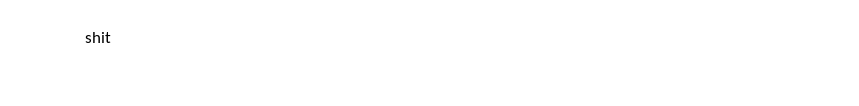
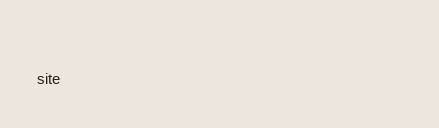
- shit
+ site

